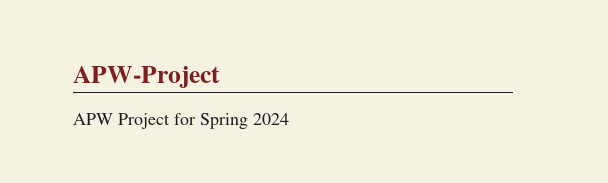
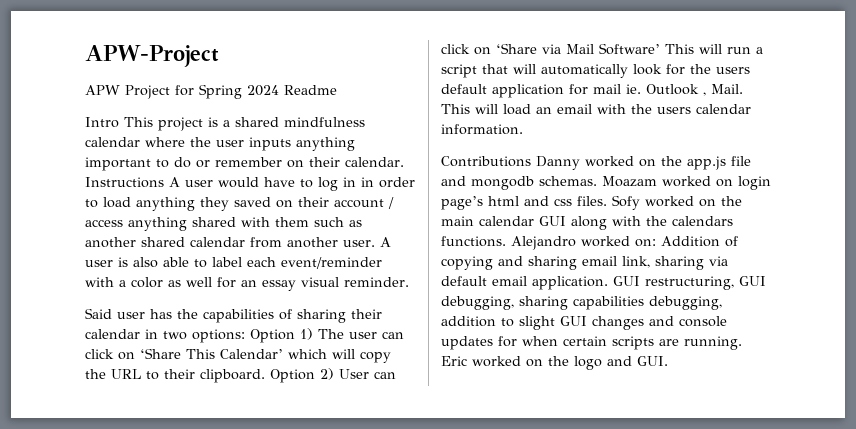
- APW Project for Spring 2024
+ APW Project for Spring 2024 Readme
+ Intro This project is a shared mindfulness calendar where the user inputs anything important to do or remember on their calendar. Instructions A user would have to log in in order to load anything they saved on their account / access anything shared with them such as another shared calendar from another user. A user is also able to label each event/reminder with a color as well for an essay visual reminder.
+ Said user has the capabilities of sharing their calendar in two options: Option 1) The user can click on ‘Share This Calendar’ which will copy the URL to their clipboard. Option 2) User can click on ‘Share via Mail Software’ This will run a script that will automatically look for the users default application for mail ie. Outlook , Mail. This will load an email with the users calendar information.
+ Contributions Danny worked on the app.js file and mongodb schemas. Moazam worked on login page’s html and css files. Sofy worked on the main calendar GUI along with the calendars functions. Alejandro worked on: Addition of copying and sharing email link, sharing via default email application. GUI restructuring, GUI debugging, sharing capabilities debugging, addition to slight GUI changes and console updates for when certain scripts are running. Eric worked on the logo and GUI.

